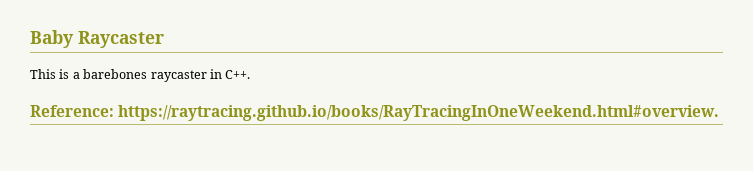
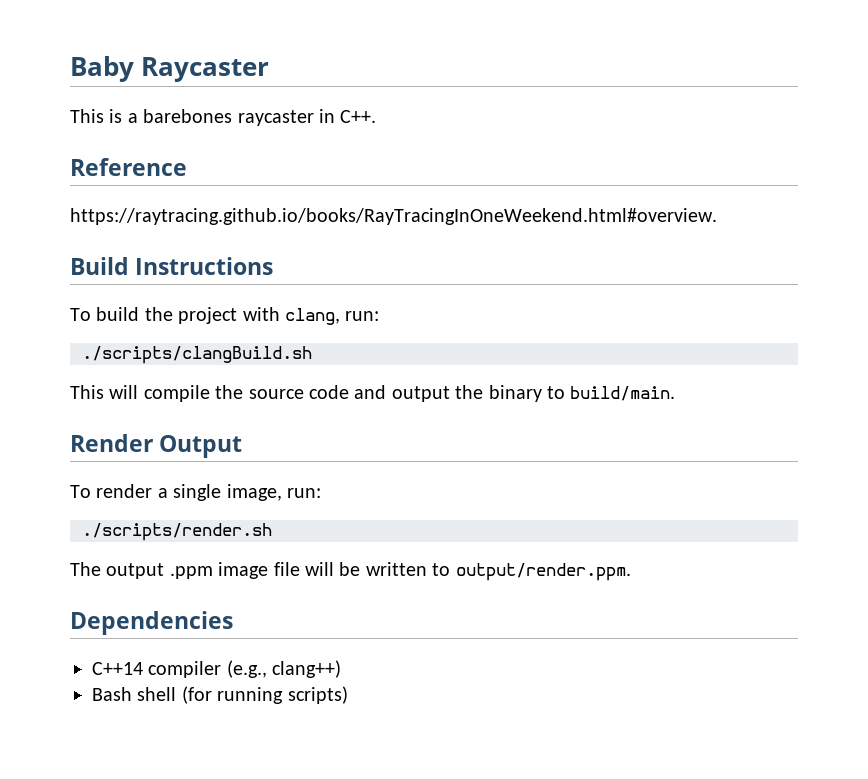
- Reference: https://raytracing.github.io/books/RayTracingInOneWeekend.html#overview.
+ Reference
+ https://raytracing.github.io/books/RayTracingInOneWeekend.html#overview.
+ Build Instructions
+ To build the project with clang, run:
+ ./scripts/clangBuild.sh
+ This will compile the source code and output the binary to build/main.
+ Render Output
+ To render a single image, run:
+ ./scripts/render.sh
+ The output .ppm image file will be written to output/render.ppm.
+ Dependencies
+ C++14 compiler (e.g., clang++)
+ Bash shell (for running scripts)

